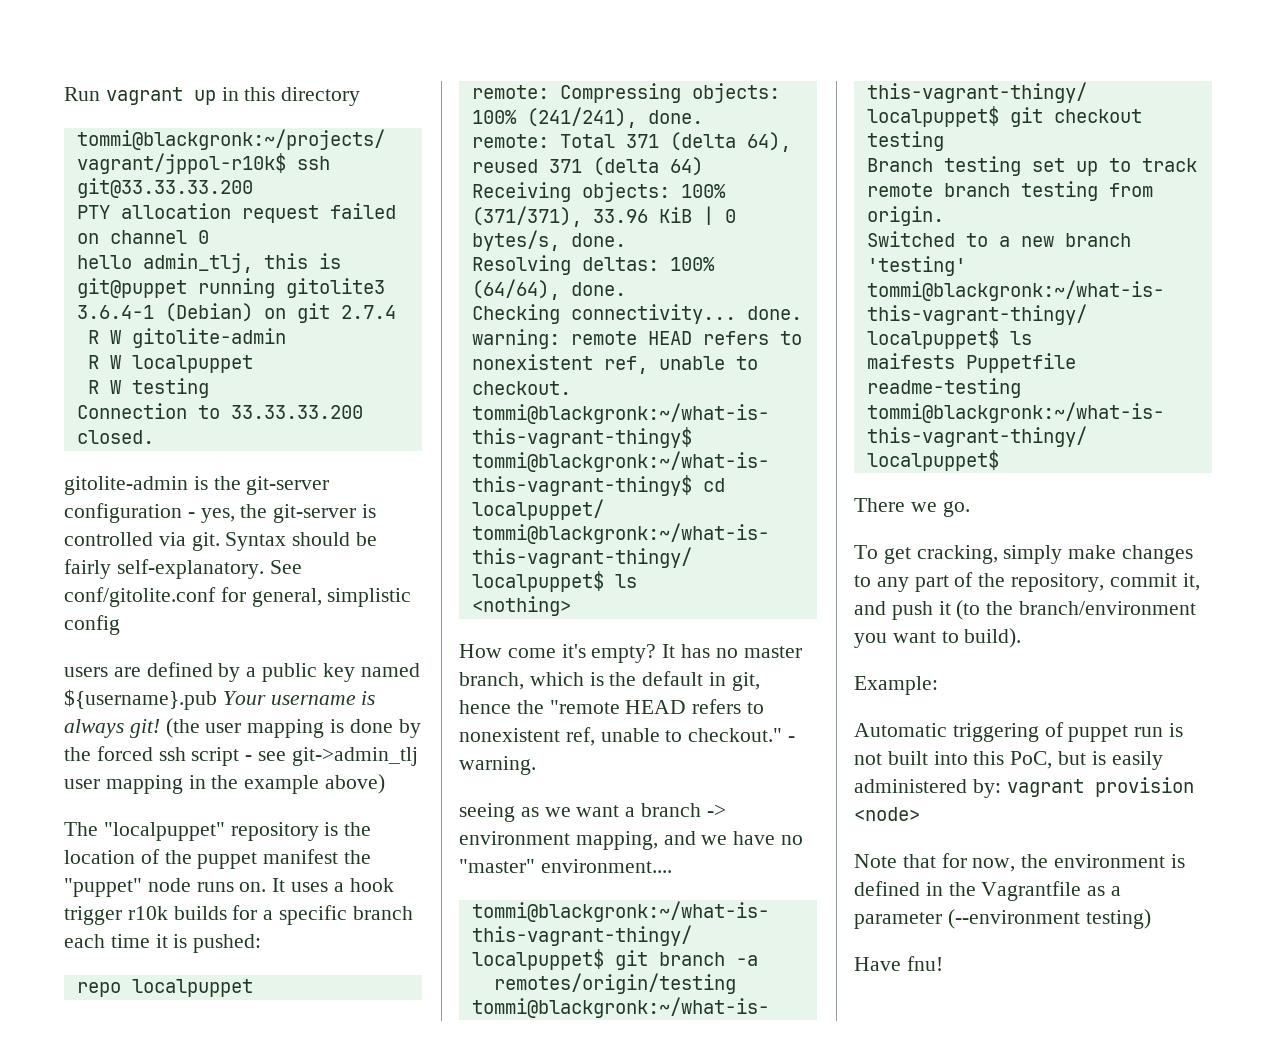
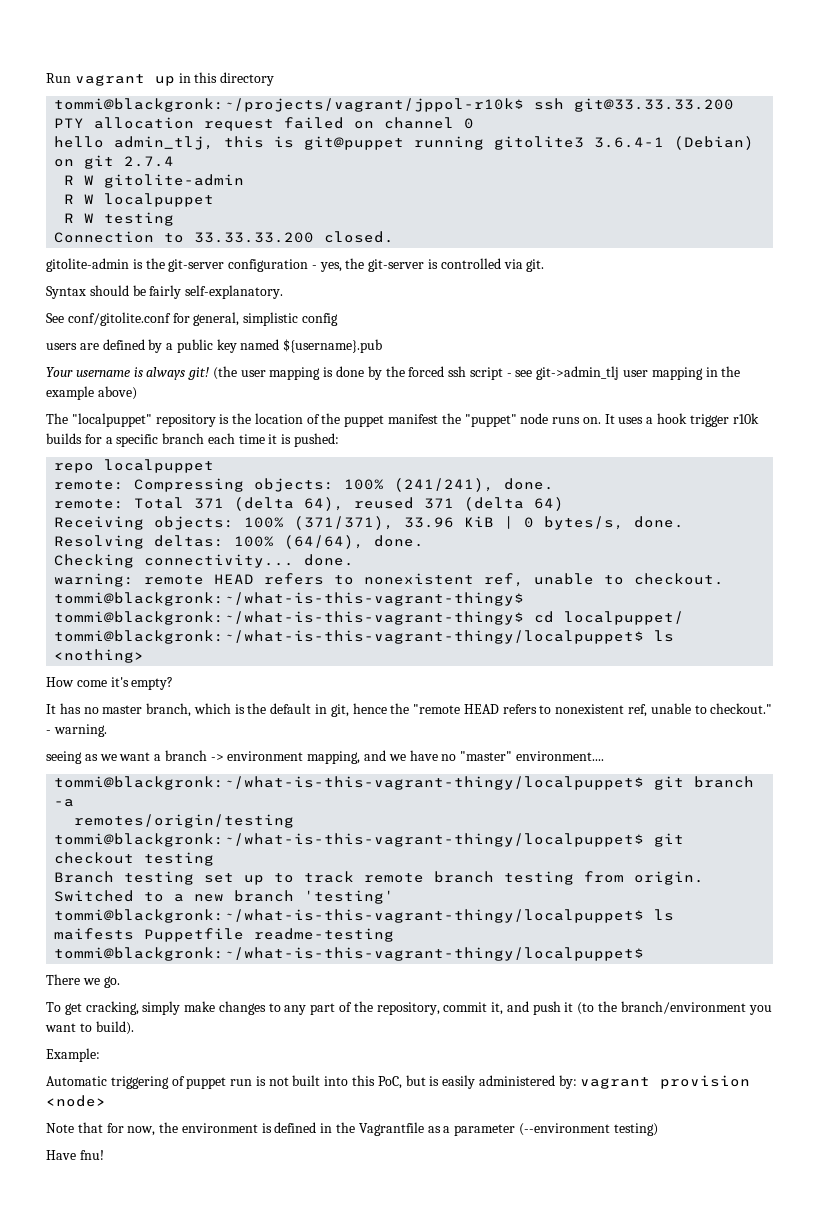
- gitolite-admin is the git-server configuration - yes, the git-server is controlled via git. Syntax should be fairly self-explanatory. See conf/gitolite.conf for general, simplistic config
+ gitolite-admin is the git-server configuration - yes, the git-server is controlled via git.
+ Syntax should be fairly self-explanatory.
+ See conf/gitolite.conf for general, simplistic config
- users are defined by a public key named ${username}.pub Your username is always git!
+ users are defined by a public key named ${username}.pub
+ Your username is always git!
- How come it's empty? It has no master branch, which is the default in git, hence the "remote HEAD refers to nonexistent ref, unable to checkout."
+ How come it's empty?
+ It has no master branch, which is the default in git, hence the "remote HEAD refers to nonexistent ref, unable to checkout."

